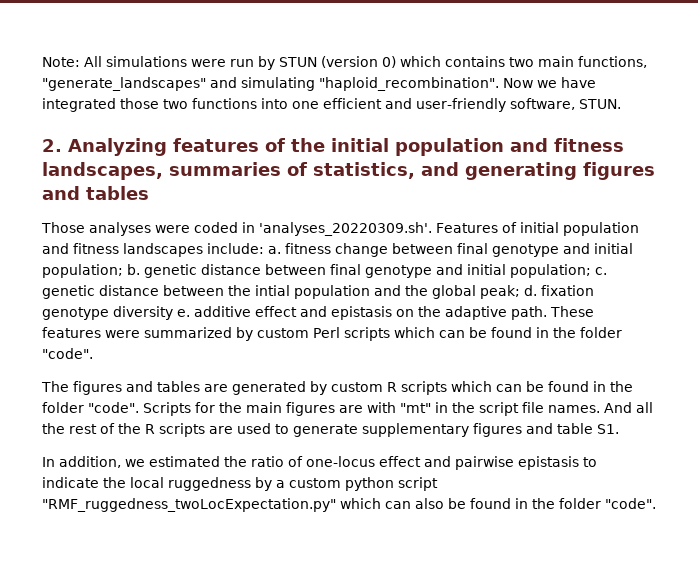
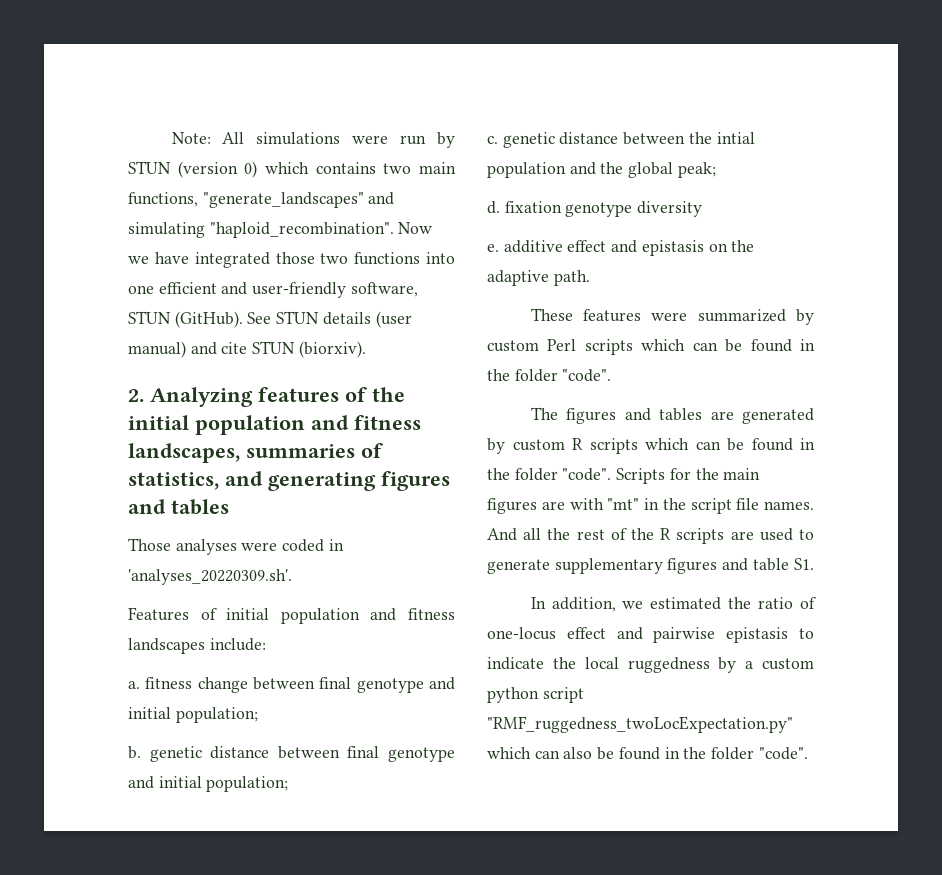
- Now we have integrated those two functions into one efficient and user-friendly software, STUN.
+ Now we have integrated those two functions into one efficient and user-friendly software, STUN (GitHub). See STUN details (user manual) and cite STUN (biorxiv).
- Those analyses were coded in 'analyses_20220309.sh'. Features of initial population and fitness landscapes include: a. fitness change between final genotype and initial population; b. genetic distance between final genotype and initial population; c. genetic distance between the intial population and the global peak; d. fixation genotype diversity e. additive effect and epistasis on the adaptive path. These features were summarized by custom Perl scripts which can be found in the folder "code".
+ Those analyses were coded in 'analyses_20220309.sh'.
+ Features of initial population and fitness landscapes include:
+ a. fitness change between final genotype and initial population;
+ b. genetic distance between final genotype and initial population;
+ c. genetic distance between the intial population and the global peak;
+ d. fixation genotype diversity
+ e. additive effect and epistasis on the adaptive path.
+ These features were summarized by custom Perl scripts which can be found in the folder "code".

